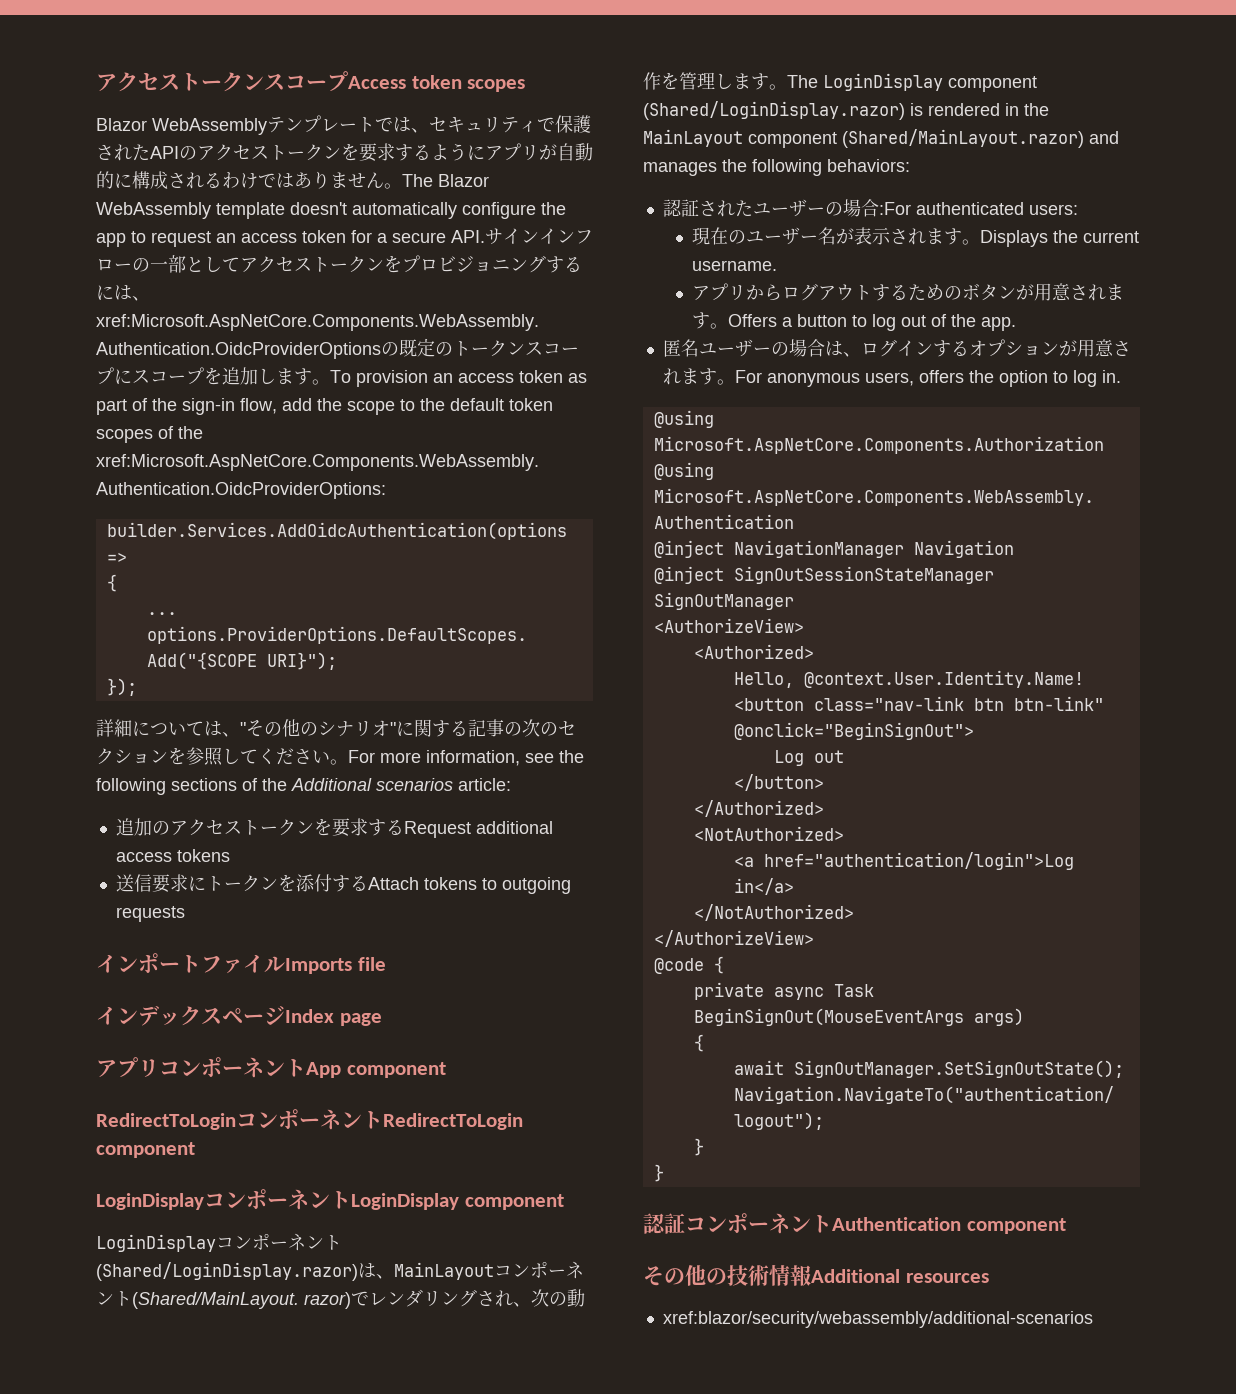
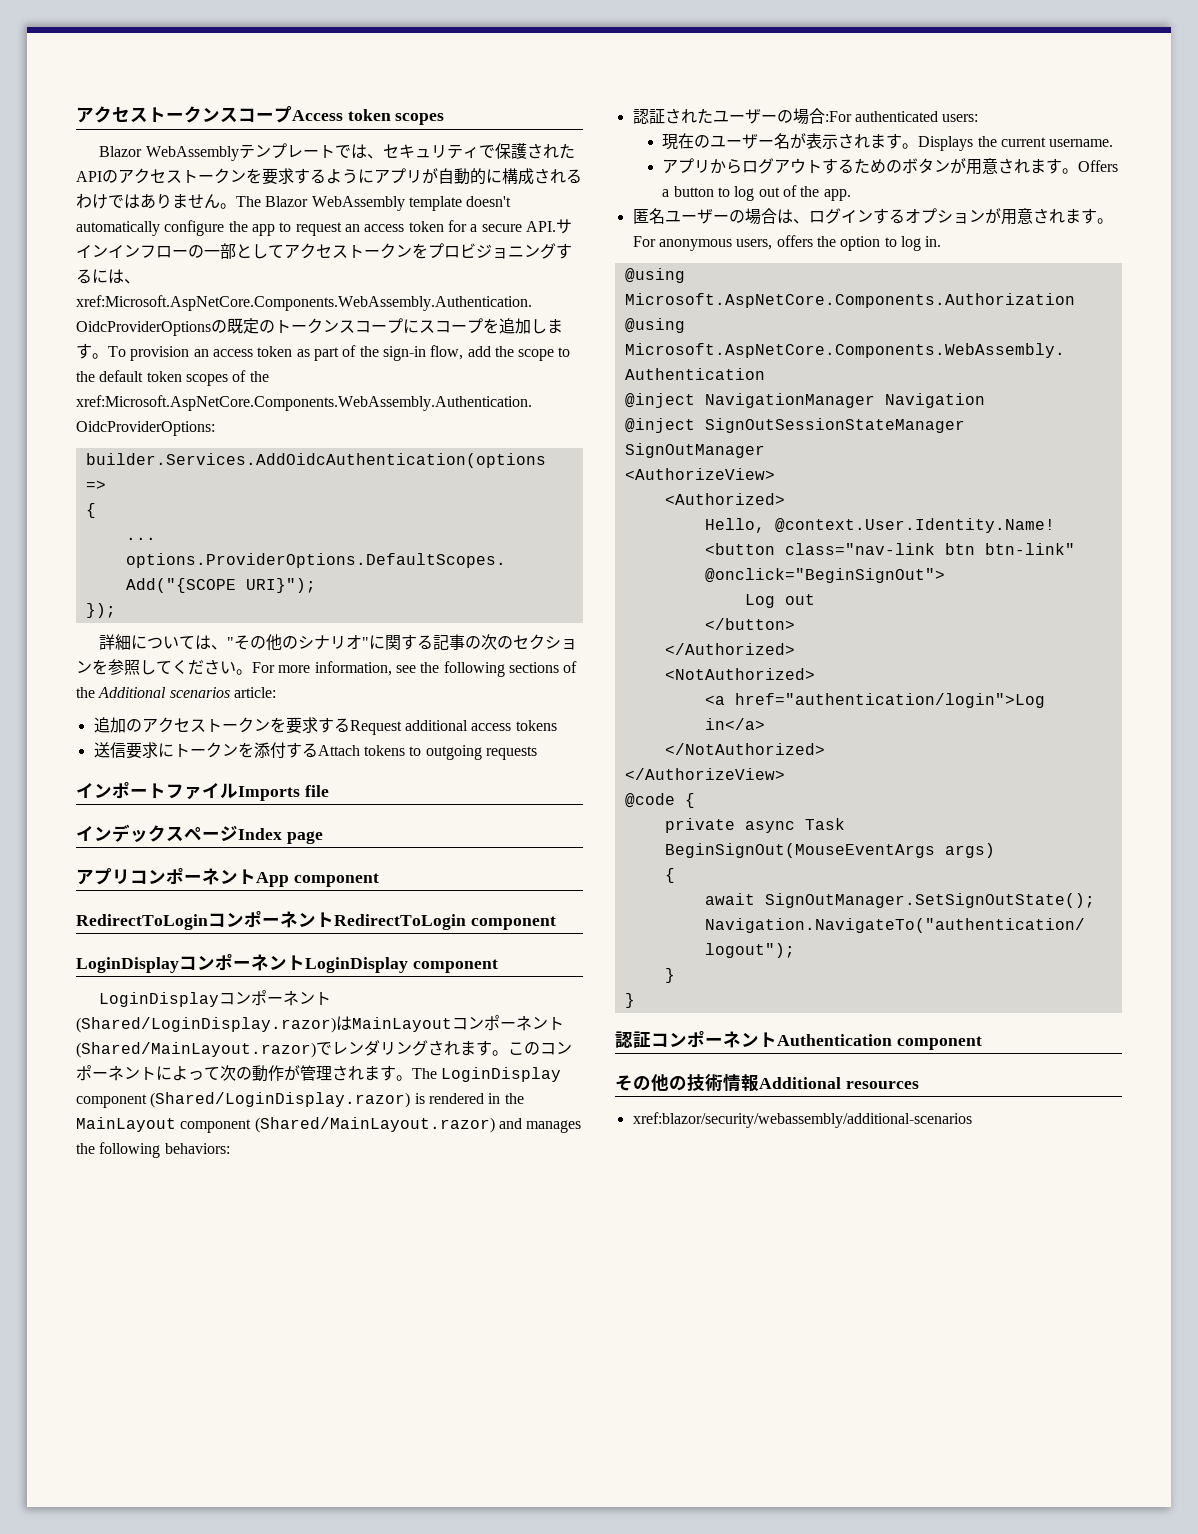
- LoginDisplayコンポーネント(Shared/LoginDisplay.razor)は、MainLayoutコンポーネント(Shared/MainLayout. razor)でレンダリングされ、次の動作を管理します。
+ LoginDisplayコンポーネント(Shared/LoginDisplay.razor)はMainLayoutコンポーネント(Shared/MainLayout.razor)でレンダリングされます。このコンポーネントによって次の動作が管理されます。

